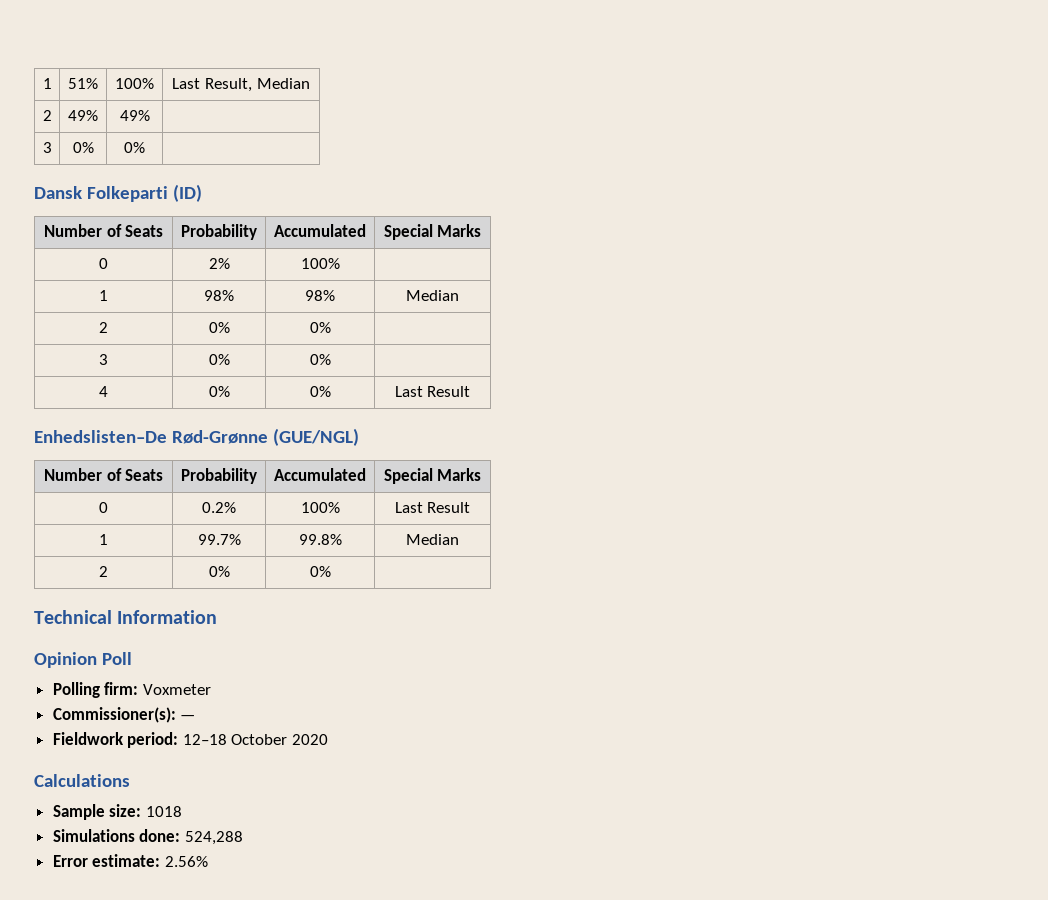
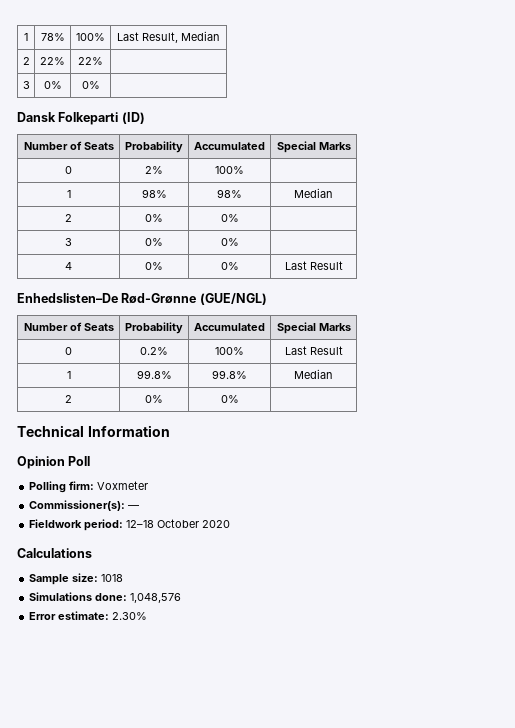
- 1 | 51% | 100% | Last Result, Median
+ 1 | 78% | 100% | Last Result, Median
- 2 | 49% | 49% |
+ 2 | 22% | 22% |
- 1 | 99.7% | 99.8% | Median
+ 1 | 99.8% | 99.8% | Median
- Simulations done: 524,288
+ Simulations done: 1,048,576
- Error estimate: 2.56%
+ Error estimate: 2.30%

